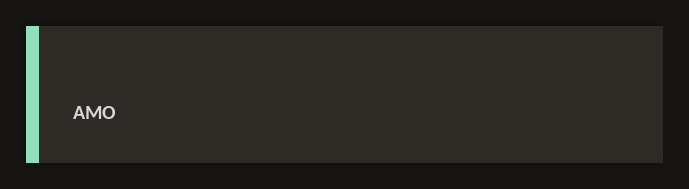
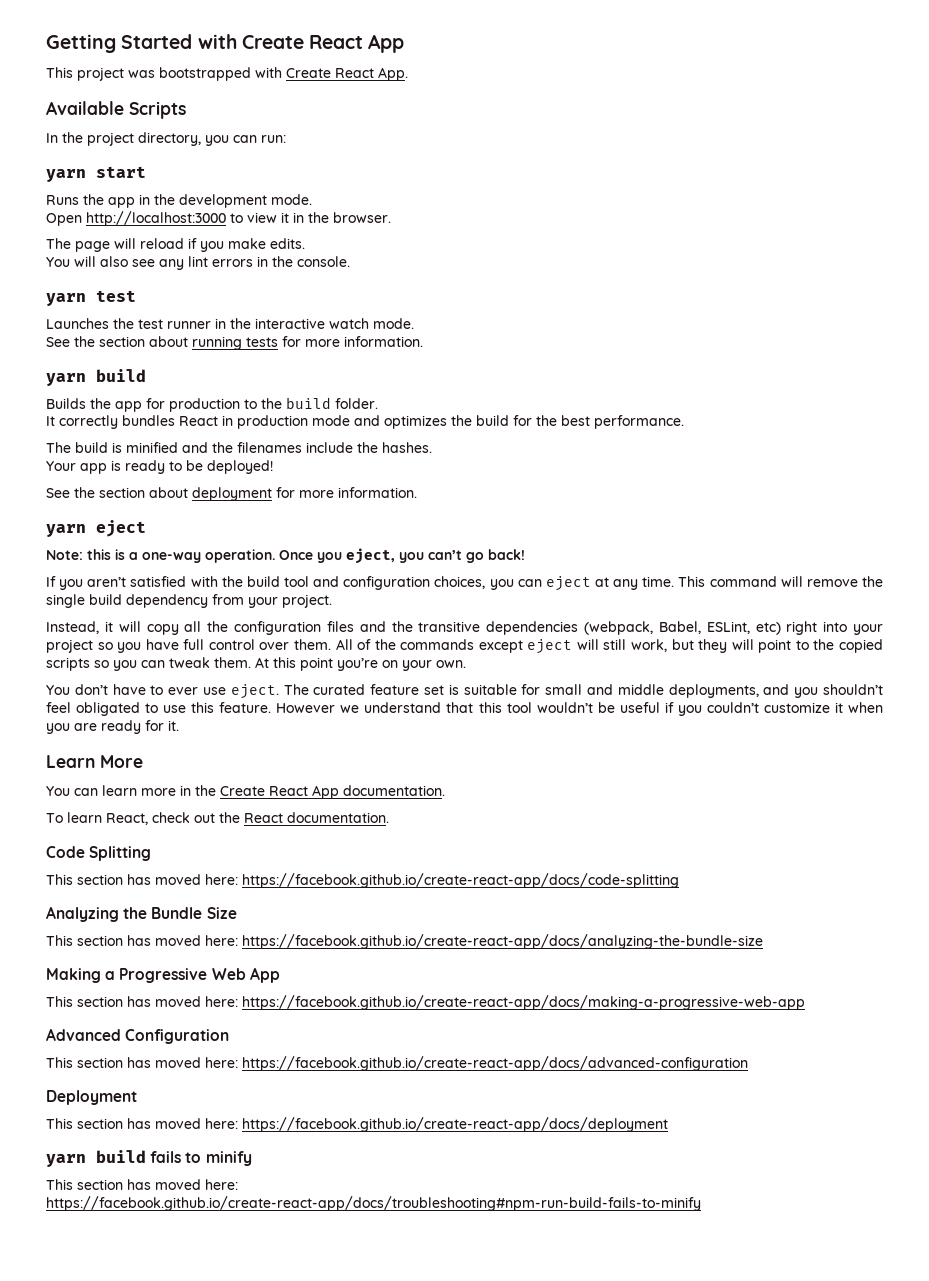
- AMO
+ Getting Started with Create React App
+ This project was bootstrapped with Create React App.
+ Available Scripts
+ In the project directory, you can run:
+ yarn start
+ Runs the app in the development mode.
+ Open http://localhost:3000 to view it in the browser.
+ The page will reload if you make edits.
+ You will also see any lint errors in the console.
+ yarn test
+ Launches the test runner in the interactive watch mode.
+ See the section about running tests for more information.
+ yarn build
+ Builds the app for production to the build folder.
+ It correctly bundles React in production mode and optimizes the build for the best performance.
+ The build is minified and the filenames include the hashes.
+ Your app is ready to be deployed!
+ See the section about deployment for more information.
+ yarn eject
+ Note: this is a one-way operation. Once you eject, you can’t go back!
+ If you aren’t satisfied with the build tool and configuration choices, you can eject at any time. This command will remove the single build dependency from your project.
+ Instead, it will copy all the configuration files and the transitive dependencies (webpack, Babel, ESLint, etc) right into your project so you have full control over them. All of the commands except eject will still work, but they will point to the copied scripts so you can tweak them. At this point you’re on your own.
+ You don’t have to ever use eject. The curated feature set is suitable for small and middle deployments, and you shouldn’t feel obligated to use this feature. However we understand that this tool wouldn’t be useful if you couldn’t customize it when you are ready for it.
+ Learn More
+ You can learn more in the Create React App documentation.
+ To learn React, check out the React documentation.
+ Code Splitting
+ This section has moved here: https://facebook.github.io/create-react-app/docs/code-splitting
+ Analyzing the Bundle Size
+ This section has moved here: https://facebook.github.io/create-react-app/docs/analyzing-the-bundle-size
+ Making a Progressive Web App
+ This section has moved here: https://facebook.github.io/create-react-app/docs/making-a-progressive-web-app
+ Advanced Configuration
+ This section has moved here: https://facebook.github.io/create-react-app/docs/advanced-configuration
+ Deployment
+ This section has moved here: https://facebook.github.io/create-react-app/docs/deployment
+ yarn build fails to minify
+ This section has moved here: https://facebook.github.io/create-react-app/docs/troubleshooting#npm-run-build-fails-to-minify

